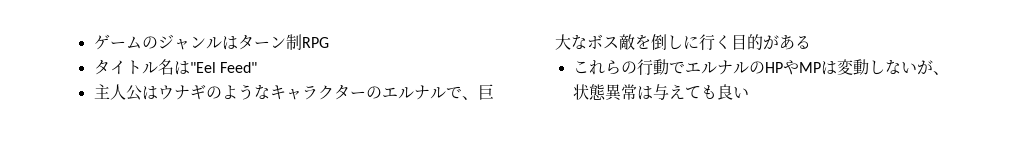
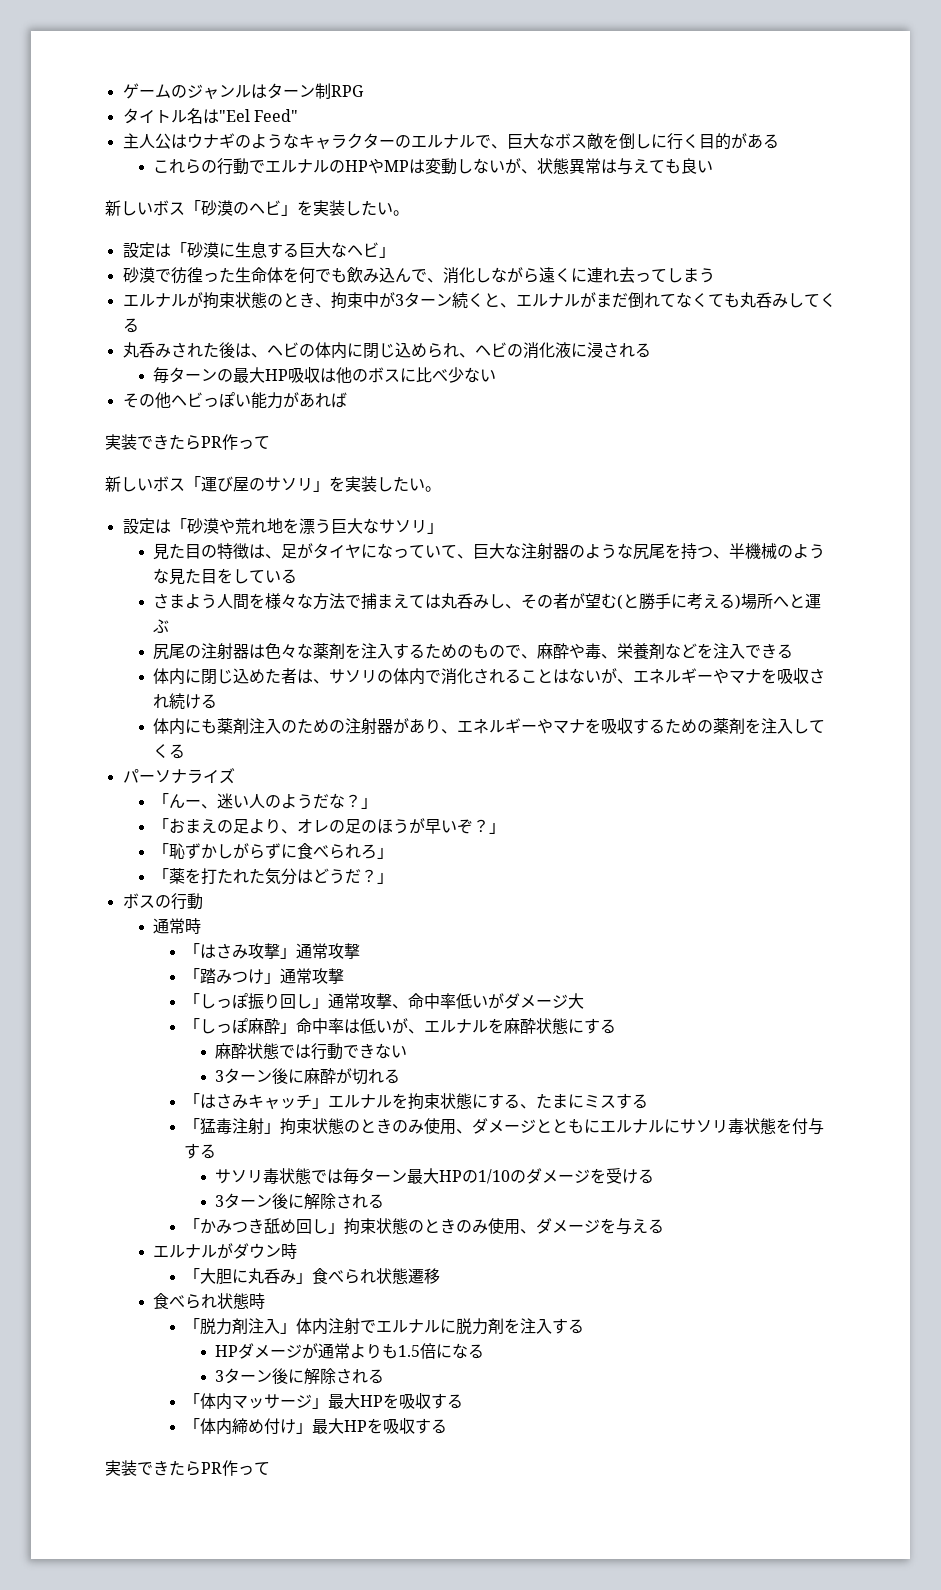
+ 新しいボス「砂漠のヘビ」を実装したい。
+ 設定は「砂漠に生息する巨大なヘビ」
+ 砂漠で彷徨った生命体を何でも飲み込んで、消化しながら遠くに連れ去ってしまう
+ エルナルが拘束状態のとき、拘束中が3ターン続くと、エルナルがまだ倒れてなくても丸呑みしてくる
+ 丸呑みされた後は、ヘビの体内に閉じ込められ、ヘビの消化液に浸される
+ 毎ターンの最大HP吸収は他のボスに比べ少ない
+ その他ヘビっぽい能力があれば
+ 実装できたらPR作って
+ 新しいボス「運び屋のサソリ」を実装したい。
+ 設定は「砂漠や荒れ地を漂う巨大なサソリ」
+ 見た目の特徴は、足がタイヤになっていて、巨大な注射器のような尻尾を持つ、半機械のような見た目をしている
+ さまよう人間を様々な方法で捕まえては丸呑みし、その者が望む(と勝手に考える)場所へと運ぶ
+ 尻尾の注射器は色々な薬剤を注入するためのもので、麻酔や毒、栄養剤などを注入できる
+ 体内に閉じ込めた者は、サソリの体内で消化されることはないが、エネルギーやマナを吸収され続ける
+ 体内にも薬剤注入のための注射器があり、エネルギーやマナを吸収するための薬剤を注入してくる
+ パーソナライズ
+ 「んー、迷い人のようだな？」
+ 「おまえの足より、オレの足のほうが早いぞ？」
+ 「恥ずかしがらずに食べられろ」
+ 「薬を打たれた気分はどうだ？」
+ ボスの行動
+ 通常時
+ 「はさみ攻撃」通常攻撃
+ 「踏みつけ」通常攻撃
+ 「しっぽ振り回し」通常攻撃、命中率低いがダメージ大
+ 「しっぽ麻酔」命中率は低いが、エルナルを麻酔状態にする
+ 麻酔状態では行動できない
+ 3ターン後に麻酔が切れる
+ 「はさみキャッチ」エルナルを拘束状態にする、たまにミスする
+ 「猛毒注射」拘束状態のときのみ使用、ダメージとともにエルナルにサソリ毒状態を付与する
+ サソリ毒状態では毎ターン最大HPの1/10のダメージを受ける
+ 3ターン後に解除される
+ 「かみつき舐め回し」拘束状態のときのみ使用、ダメージを与える
+ エルナルがダウン時
+ 「大胆に丸呑み」食べられ状態遷移
+ 食べられ状態時
+ 「脱力剤注入」体内注射でエルナルに脱力剤を注入する
+ HPダメージが通常よりも1.5倍になる
+ 3ターン後に解除される
+ 「体内マッサージ」最大HPを吸収する
+ 「体内締め付け」最大HPを吸収する
+ 実装できたらPR作って

